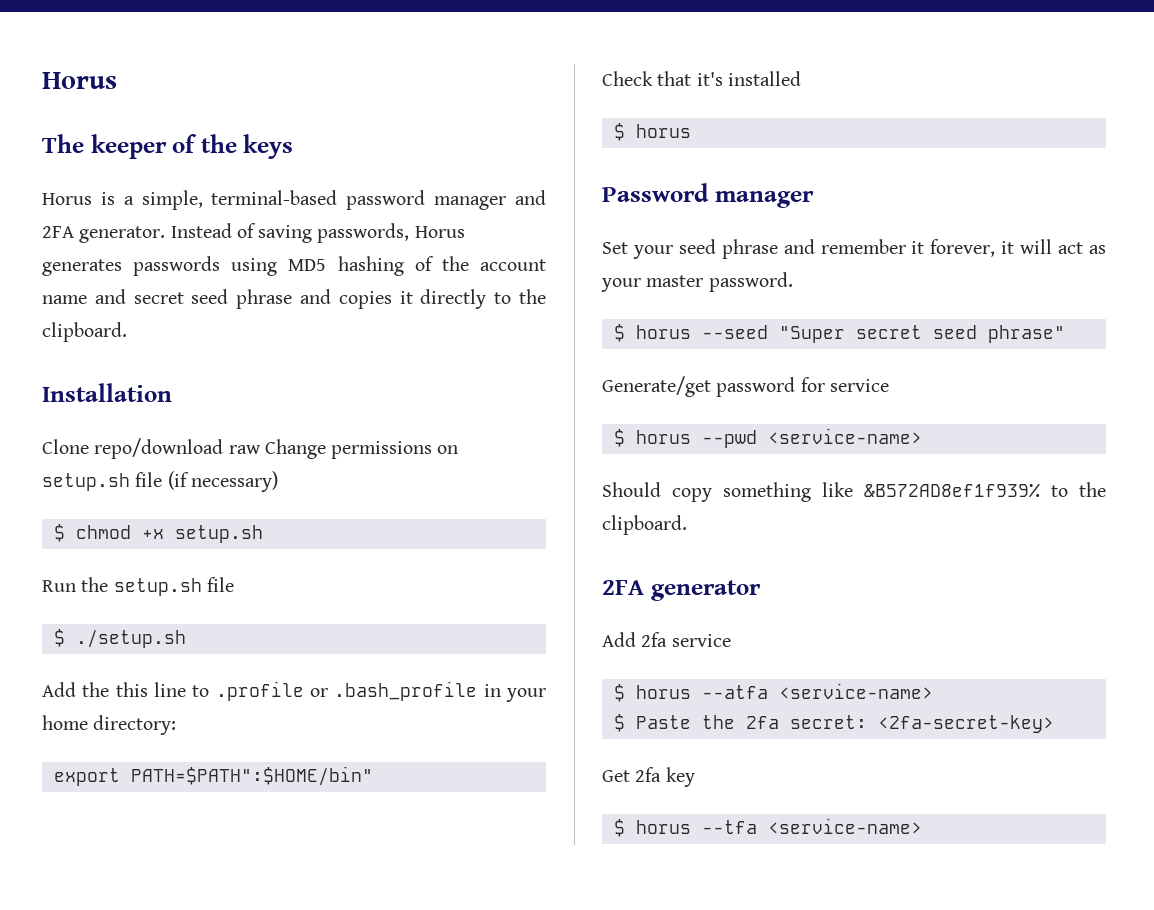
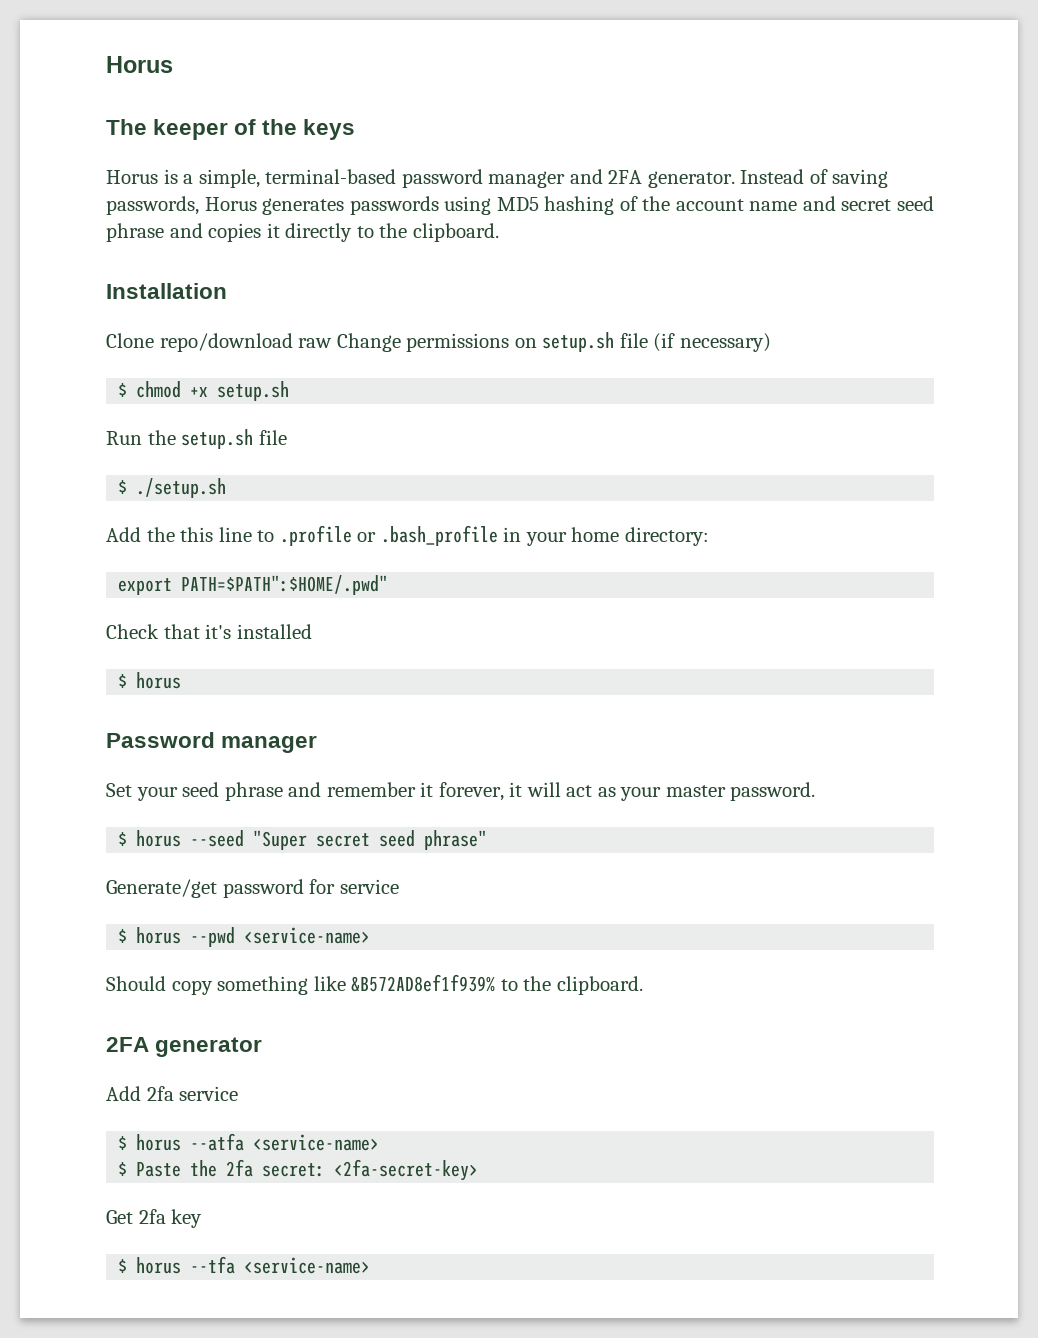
- export PATH=$PATH":$HOME/bin"
+ export PATH=$PATH":$HOME/.pwd"

